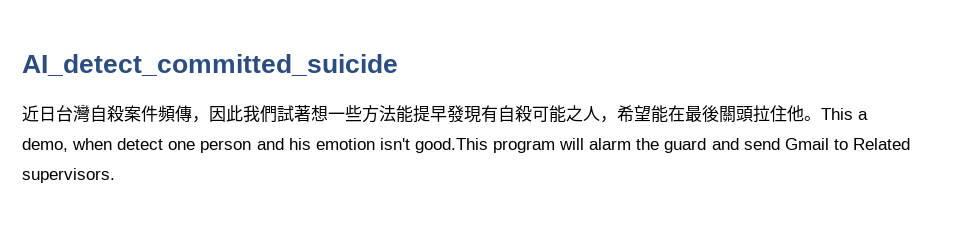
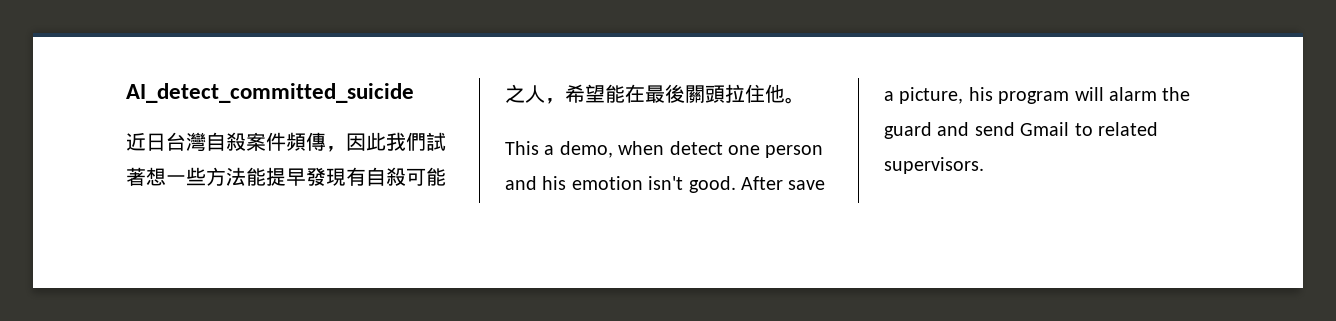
- 近日台灣自殺案件頻傳，因此我們試著想一些方法能提早發現有自殺可能之人，希望能在最後關頭拉住他。This a demo, when detect one person and his emotion isn't good.This program will alarm the guard and send Gmail to Related supervisors.
+ 近日台灣自殺案件頻傳，因此我們試著想一些方法能提早發現有自殺可能之人，希望能在最後關頭拉住他。
+ This a demo, when detect one person and his emotion isn't good. After save a picture, his program will alarm the guard and send Gmail to related supervisors.

